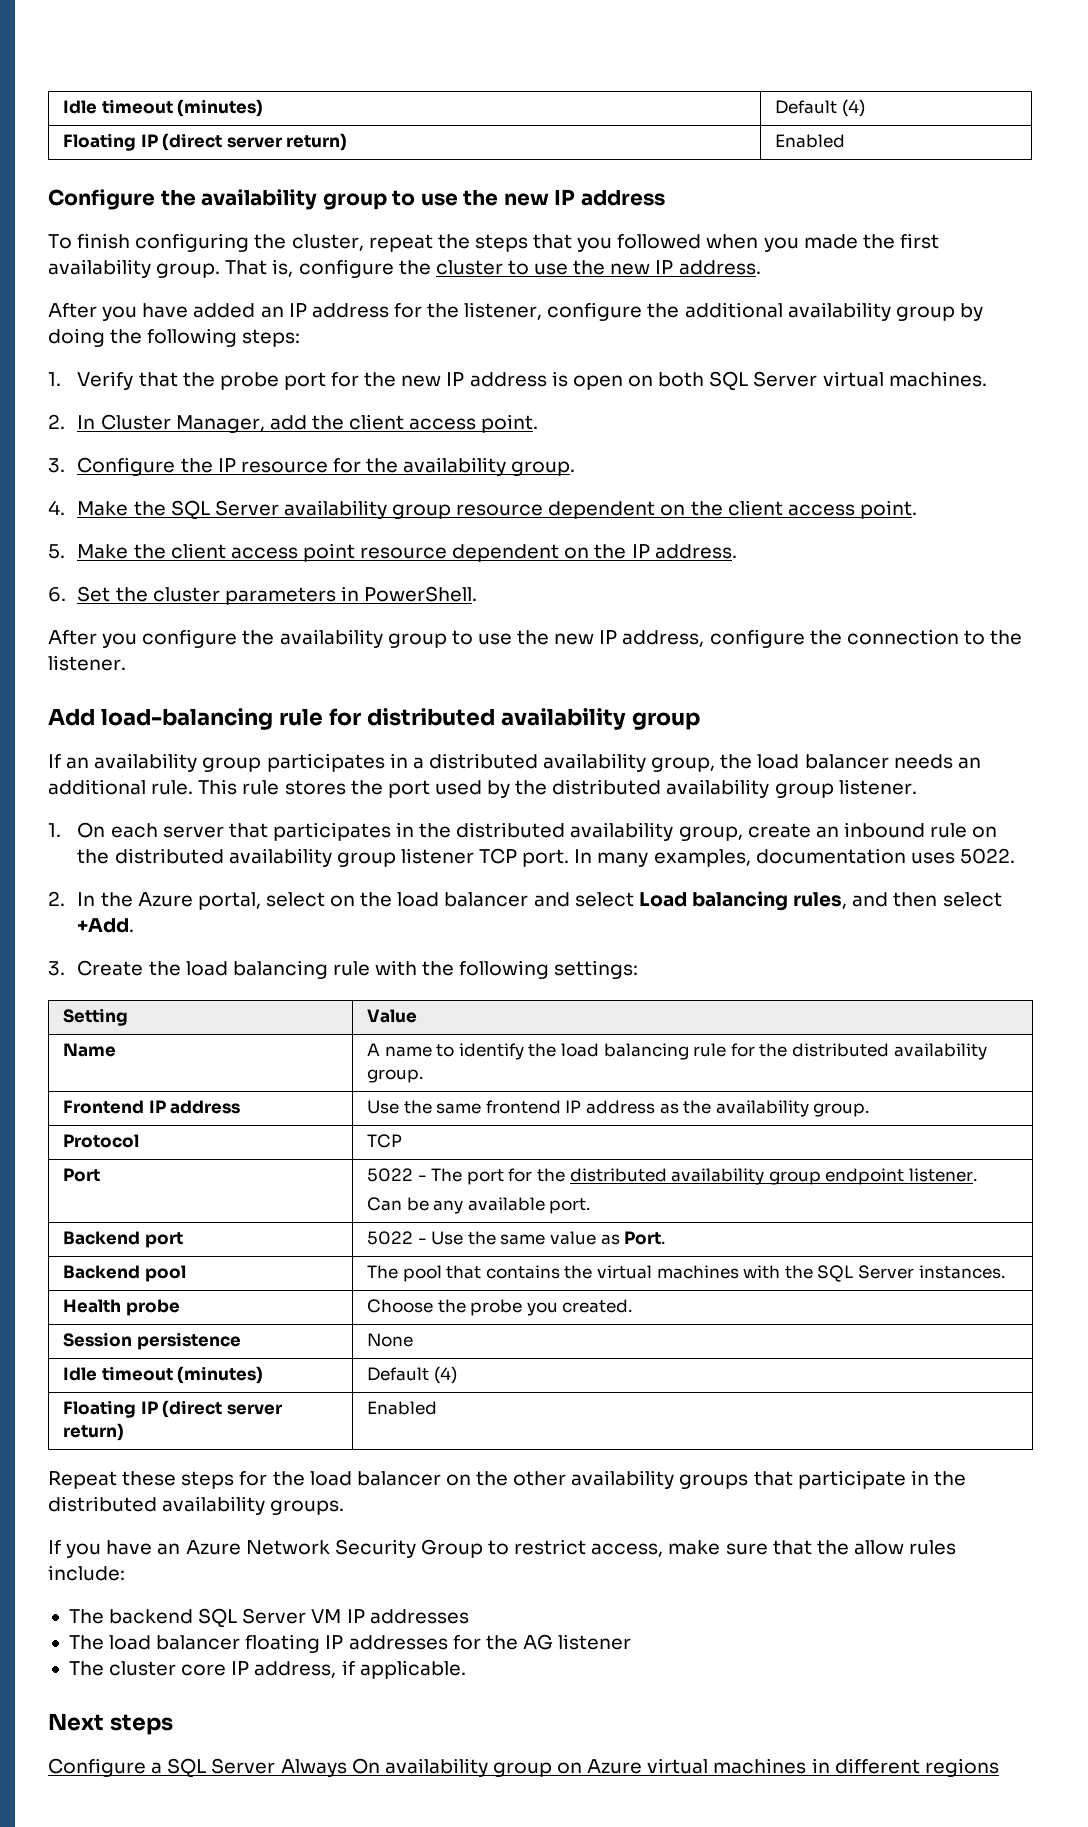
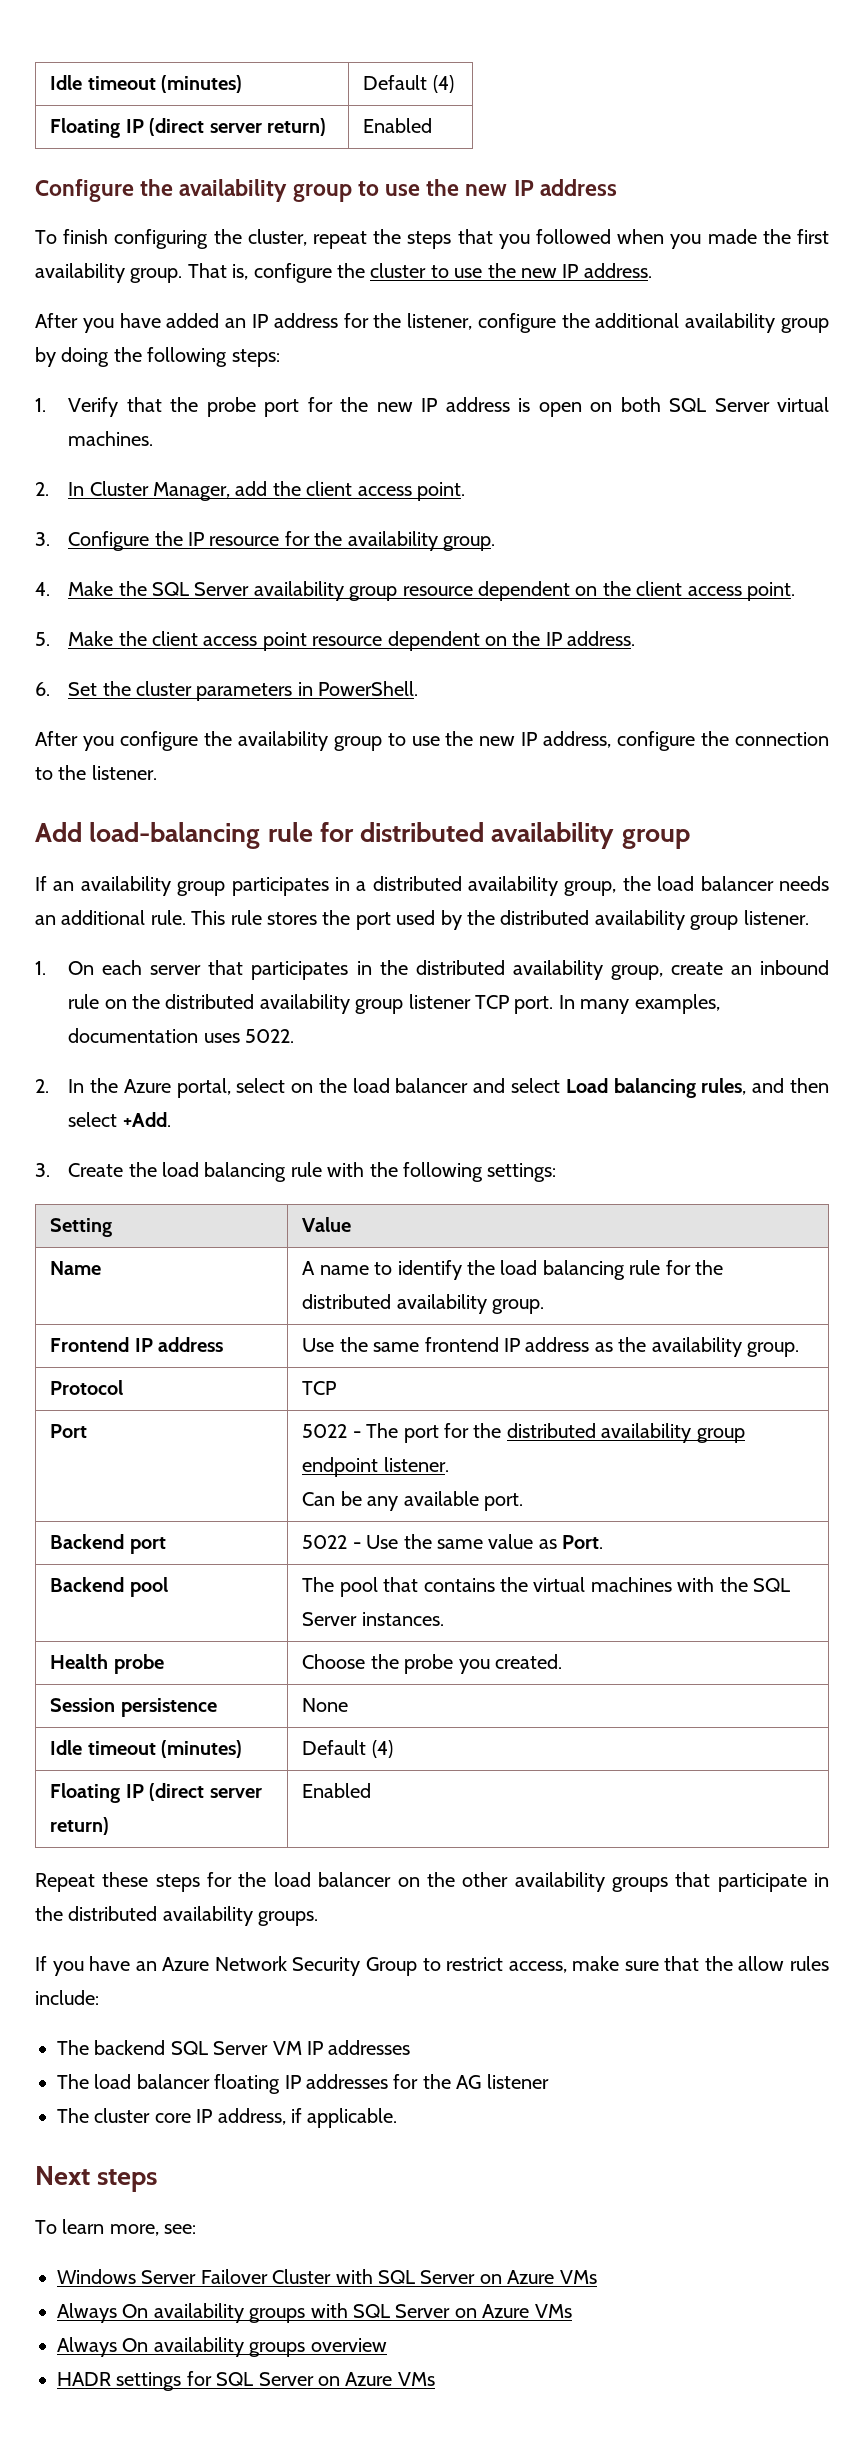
- Configure a SQL Server Always On availability group on Azure virtual machines in different regions
+ To learn more, see:
+ Windows Server Failover Cluster with SQL Server on Azure VMs
+ Always On availability groups with SQL Server on Azure VMs
+ Always On availability groups overview
+ HADR settings for SQL Server on Azure VMs

